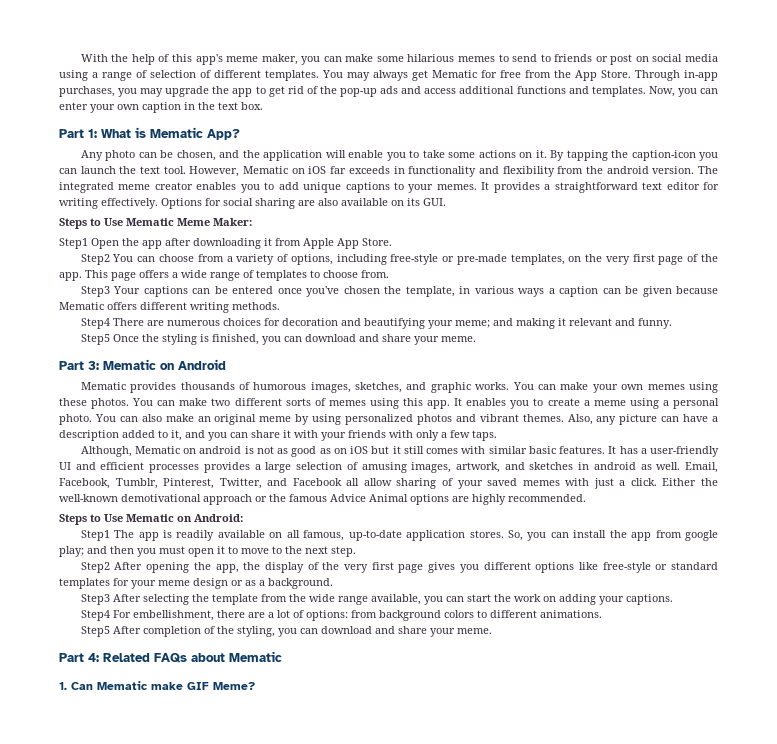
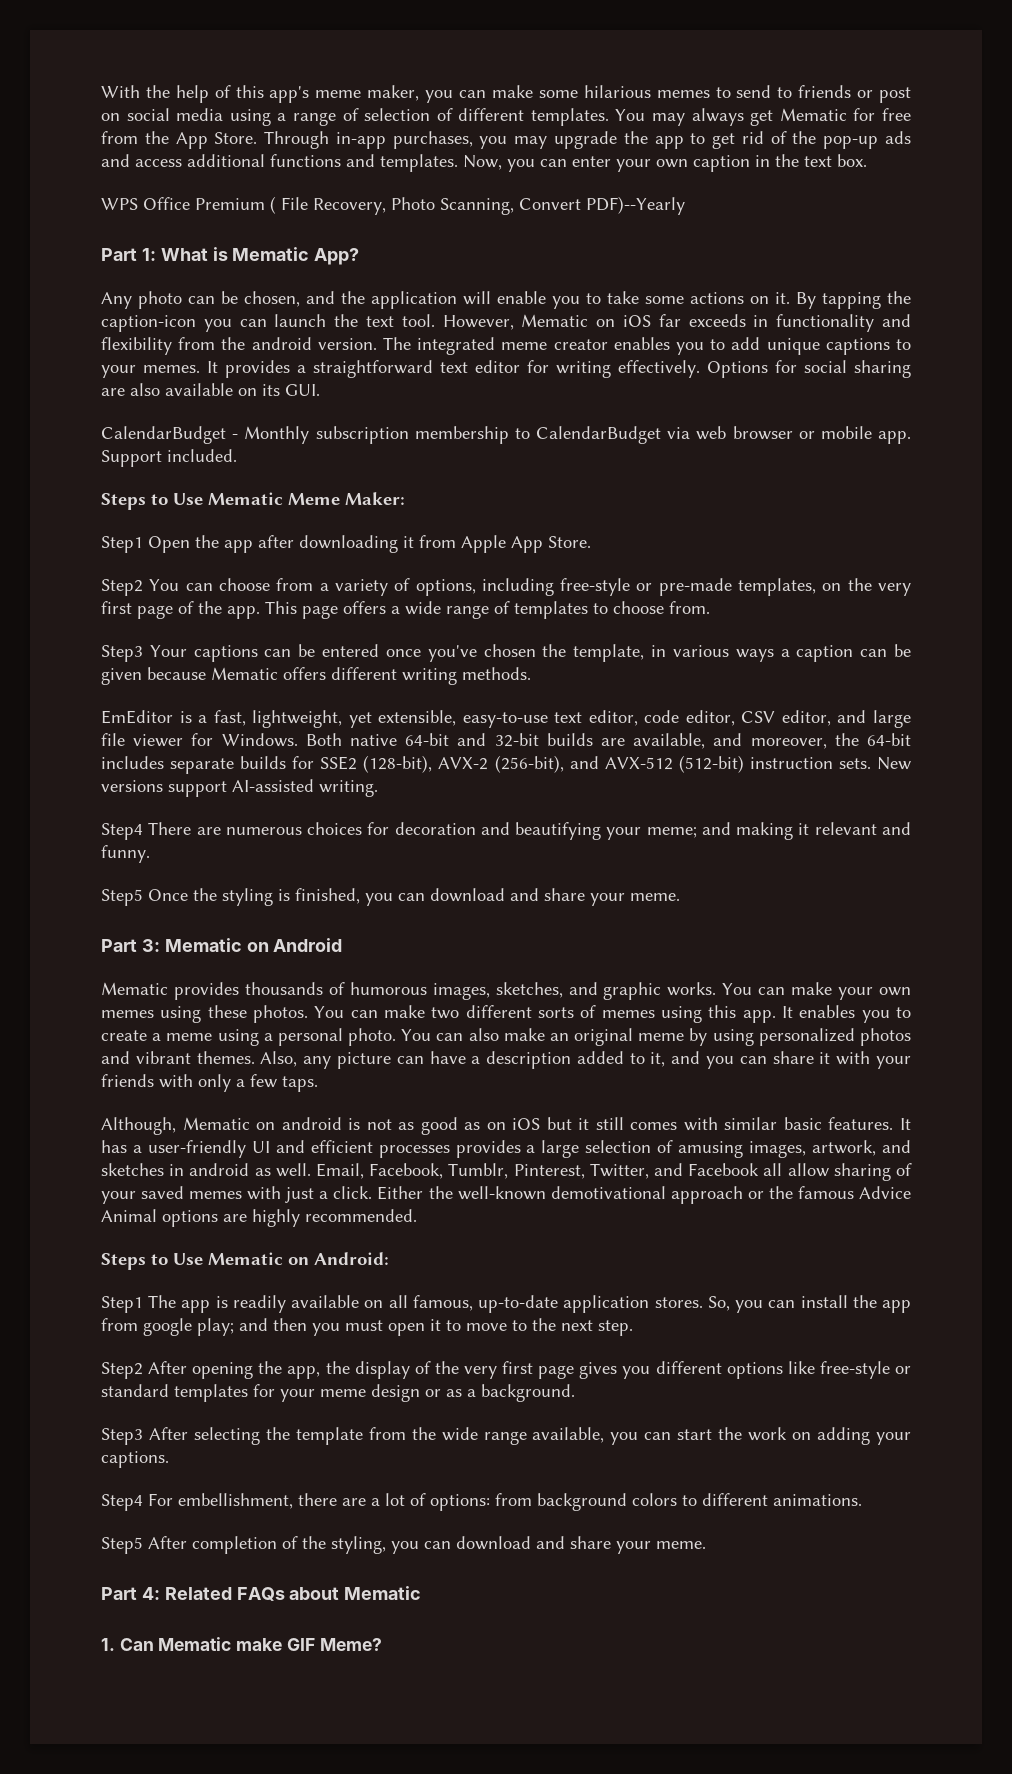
+ WPS Office Premium ( File Recovery, Photo Scanning, Convert PDF)--Yearly
+ CalendarBudget - Monthly subscription membership to CalendarBudget via web browser or mobile app. Support included.
+ EmEditor is a fast, lightweight, yet extensible, easy-to-use text editor, code editor, CSV editor, and large file viewer for Windows. Both native 64-bit and 32-bit builds are available, and moreover, the 64-bit includes separate builds for SSE2 (128-bit), AVX-2 (256-bit), and AVX-512 (512-bit) instruction sets. New versions support AI-assisted writing.

